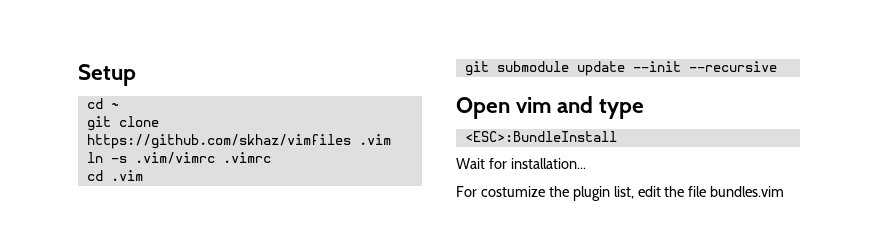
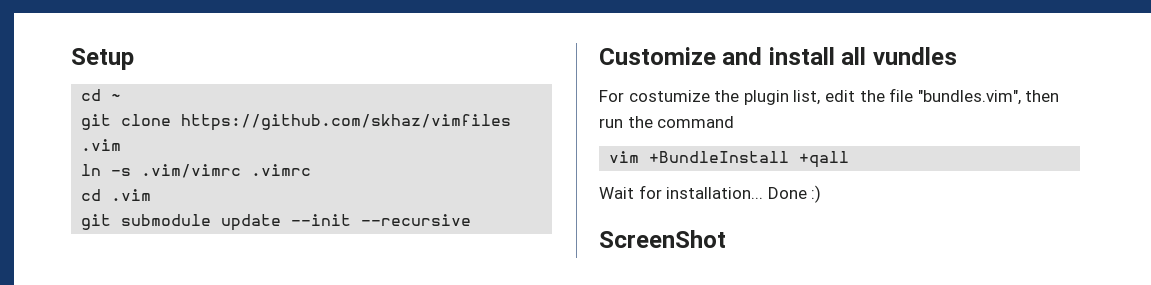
- Open vim and type
- <ESC>:BundleInstall
- Wait for installation...
+ Customize and install all vundles
- For costumize the plugin list, edit the file bundles.vim
+ For costumize the plugin list, edit the file "bundles.vim", then run the command
+ vim +BundleInstall +qall
+ Wait for installation... Done :)
+ ScreenShot

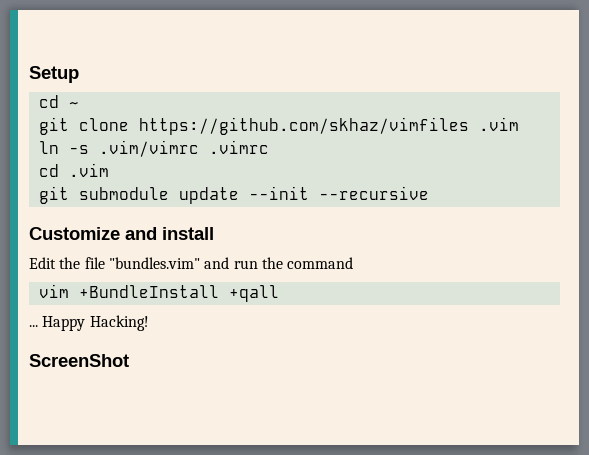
- Customize and install all vundles
- For costumize the plugin list, edit the file "bundles.vim", then run the command
+ Customize and install
+ Edit the file "bundles.vim" and run the command
- Wait for installation... Done :)
+ ... Happy Hacking!

